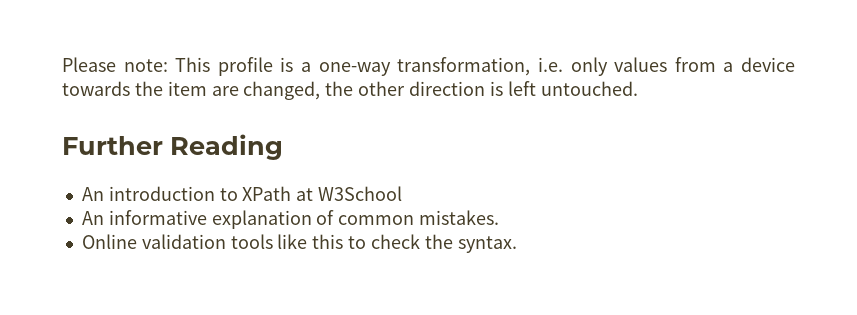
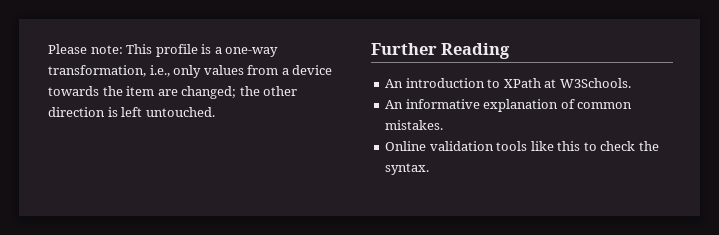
- Please note: This profile is a one-way transformation, i.e. only values from a device towards the item are changed, the other direction is left untouched.
+ Please note: This profile is a one-way transformation, i.e., only values from a device towards the item are changed; the other direction is left untouched.
- An introduction to XPath at W3School
+ An introduction to XPath at W3Schools.

